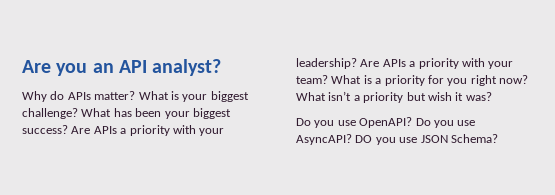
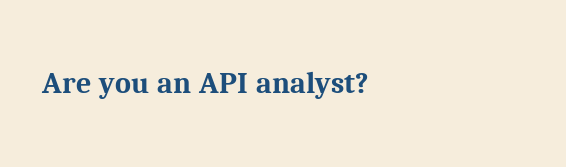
- Why do APIs matter? What is your biggest challenge? What has been your biggest success? Are APIs a priority with your leadership? Are APIs a priority with your team? What is a priority for you right now? What isn’t a priority but wish it was?
- Do you use OpenAPI? Do you use AsyncAPI? DO you use JSON Schema?

